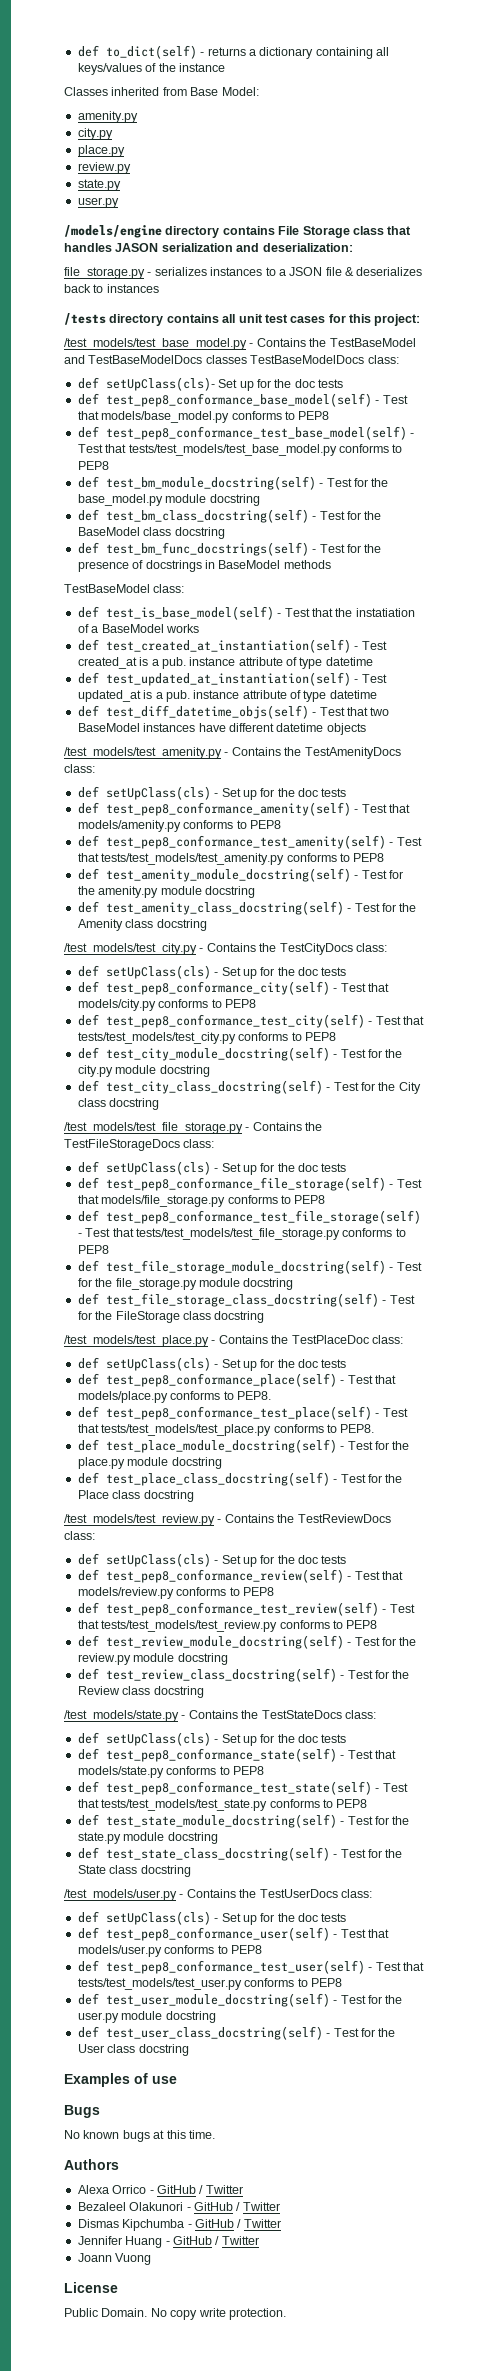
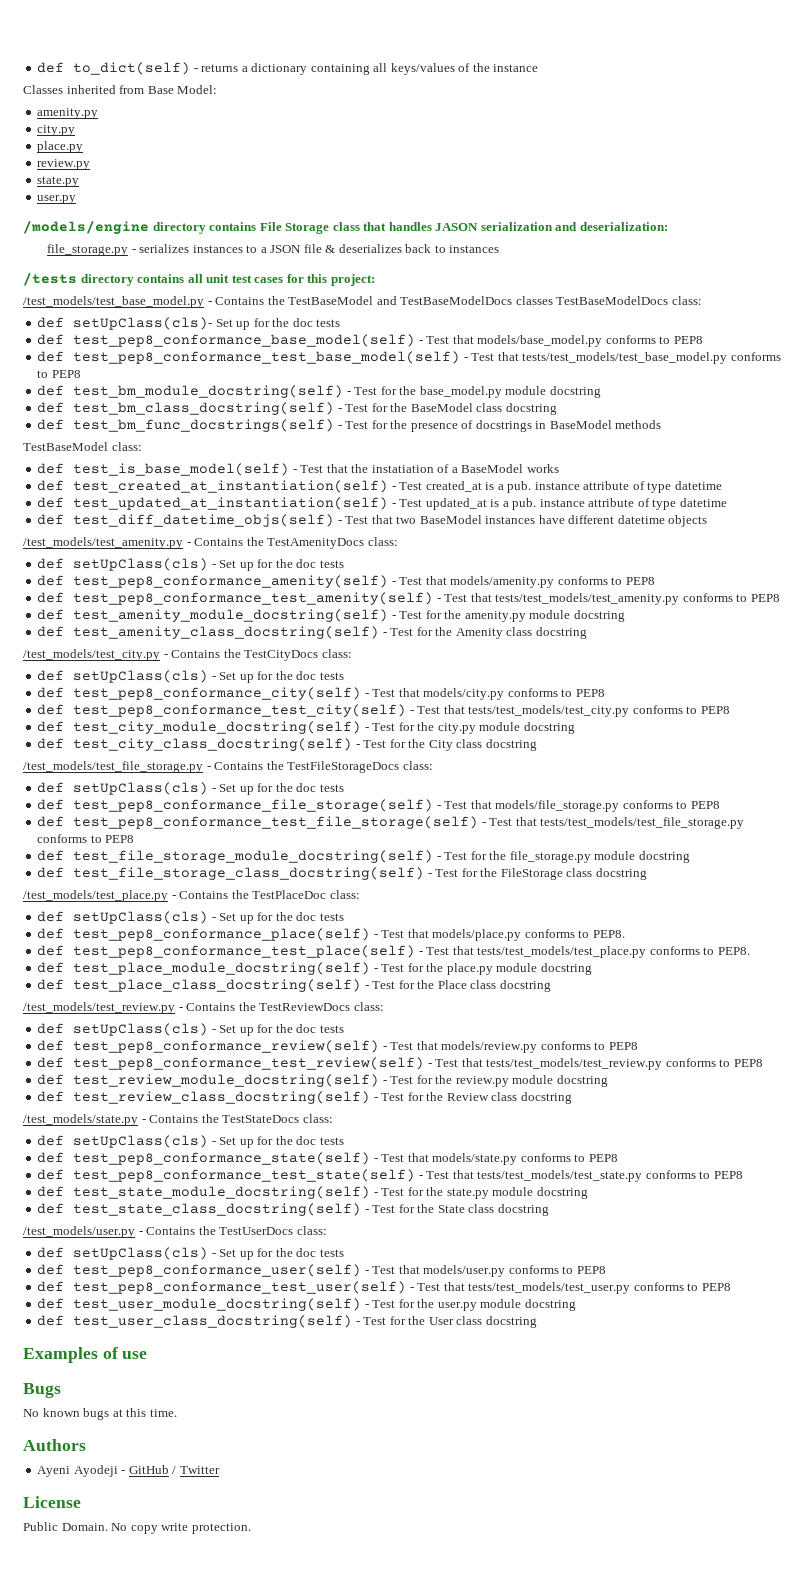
- Alexa Orrico - GitHub / Twitter
- Bezaleel Olakunori - GitHub / Twitter
- Dismas Kipchumba - GitHub / Twitter
- Jennifer Huang - GitHub / Twitter
- Joann Vuong
+ Ayeni Ayodeji - GitHub / Twitter

